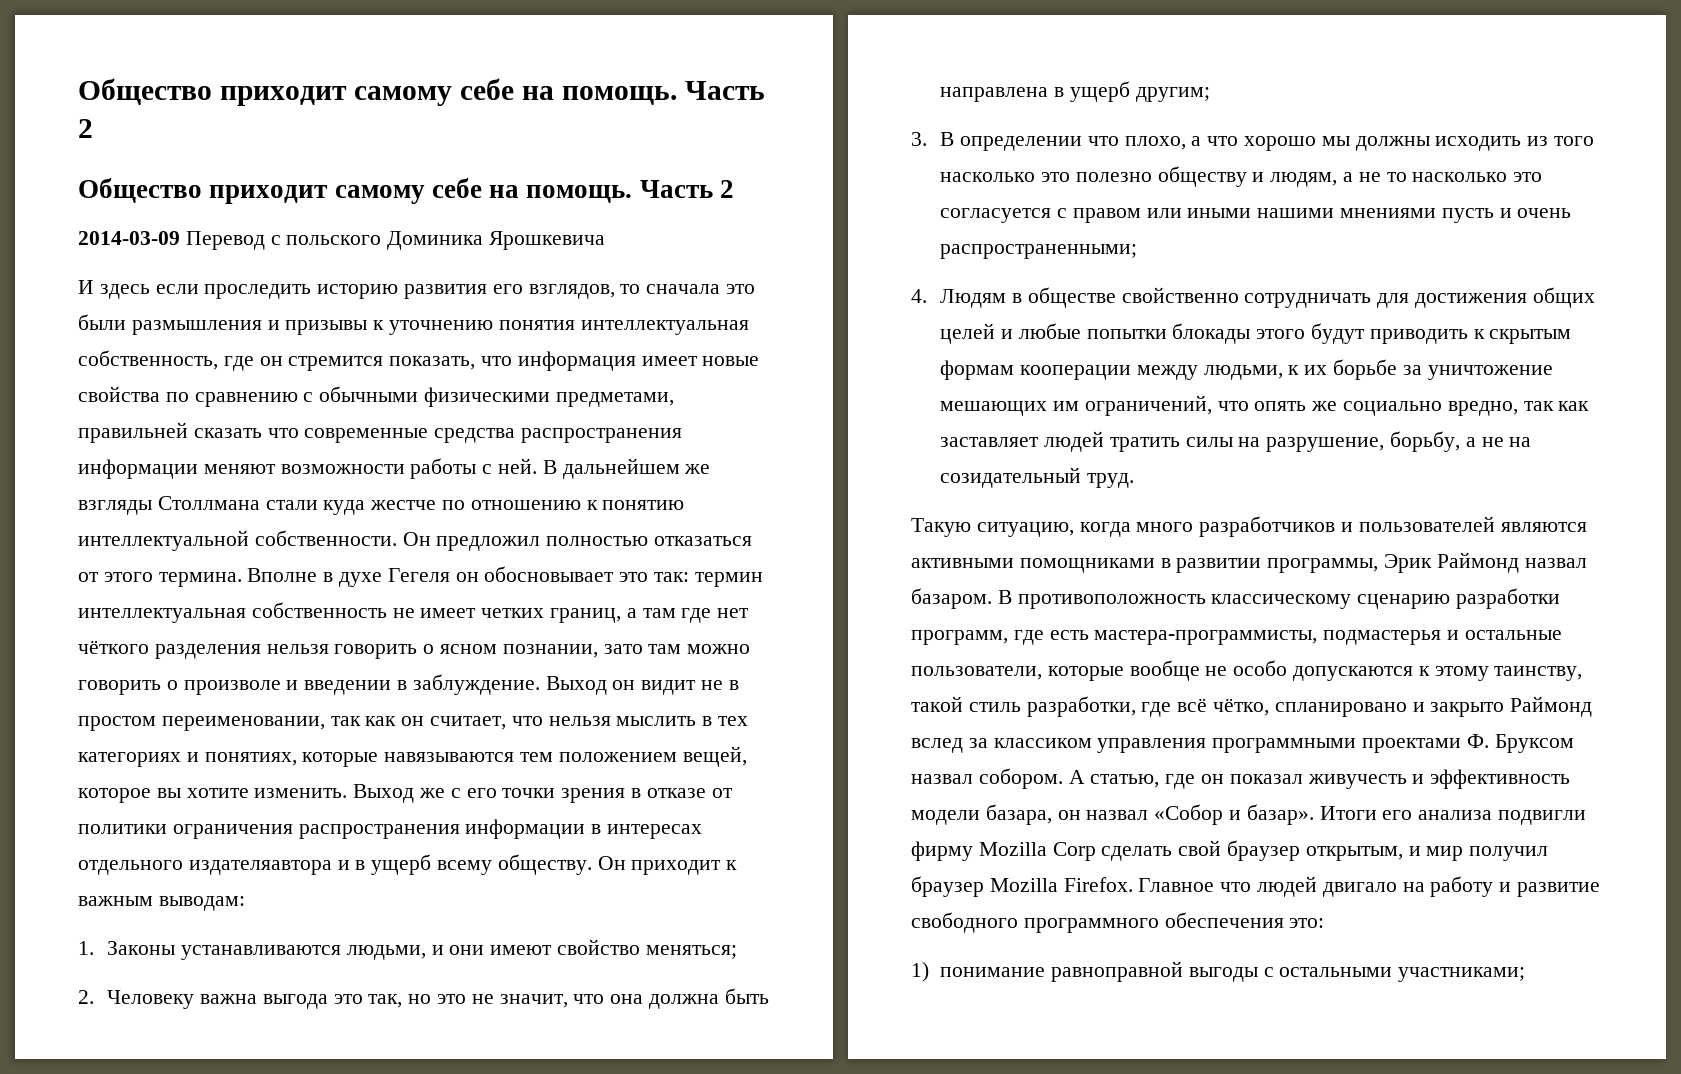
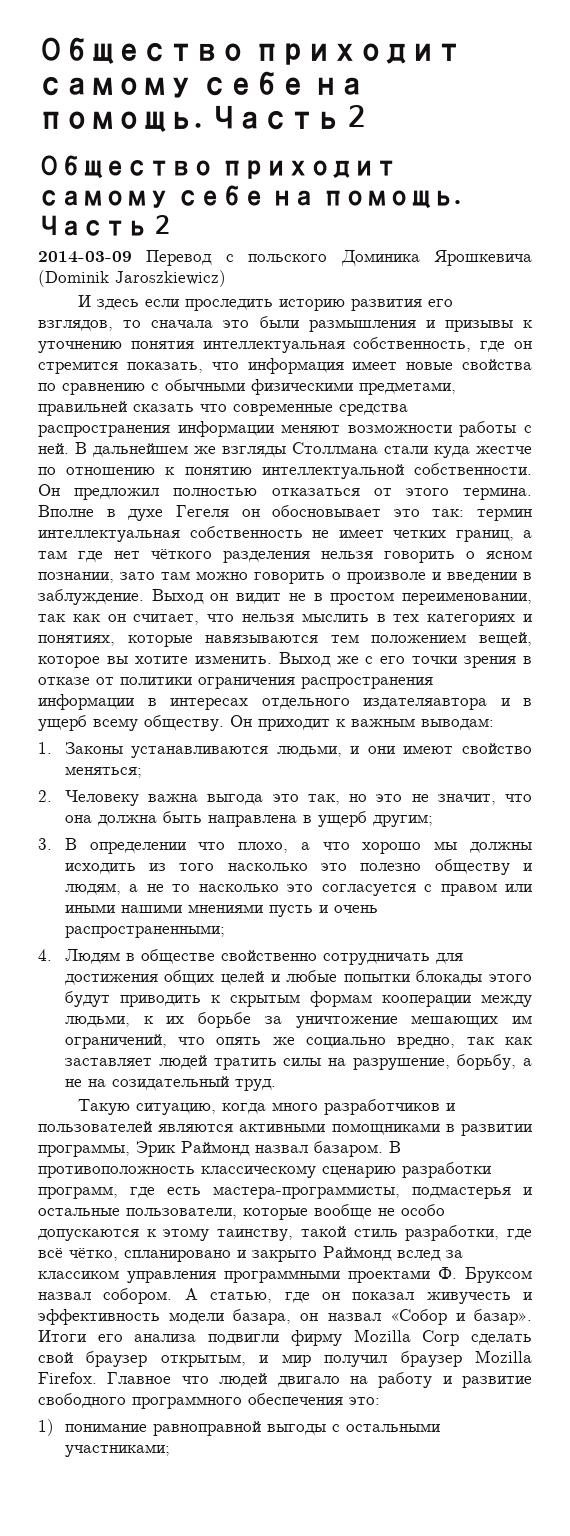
- 2014-03-09 Перевод с польского Доминика Ярошкевича
+ 2014-03-09 Перевод с польского Доминика Ярошкевича (Dominik Jaroszkiewicz)

